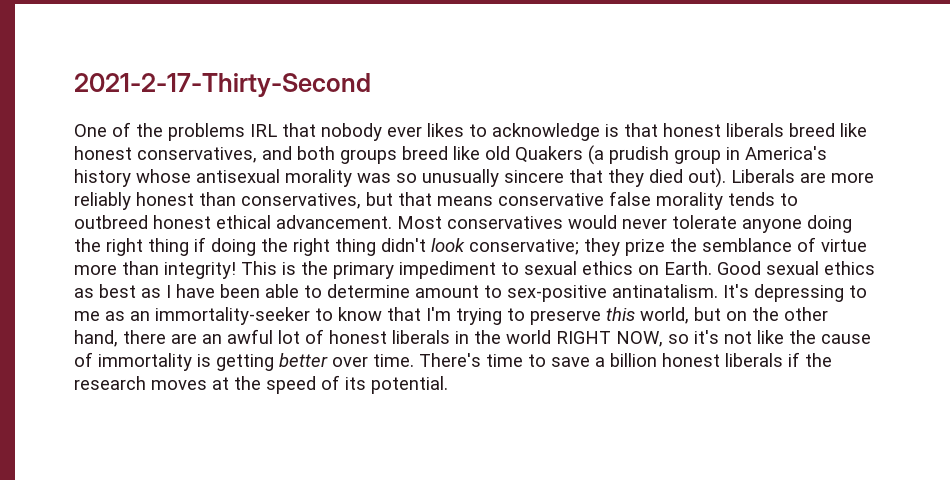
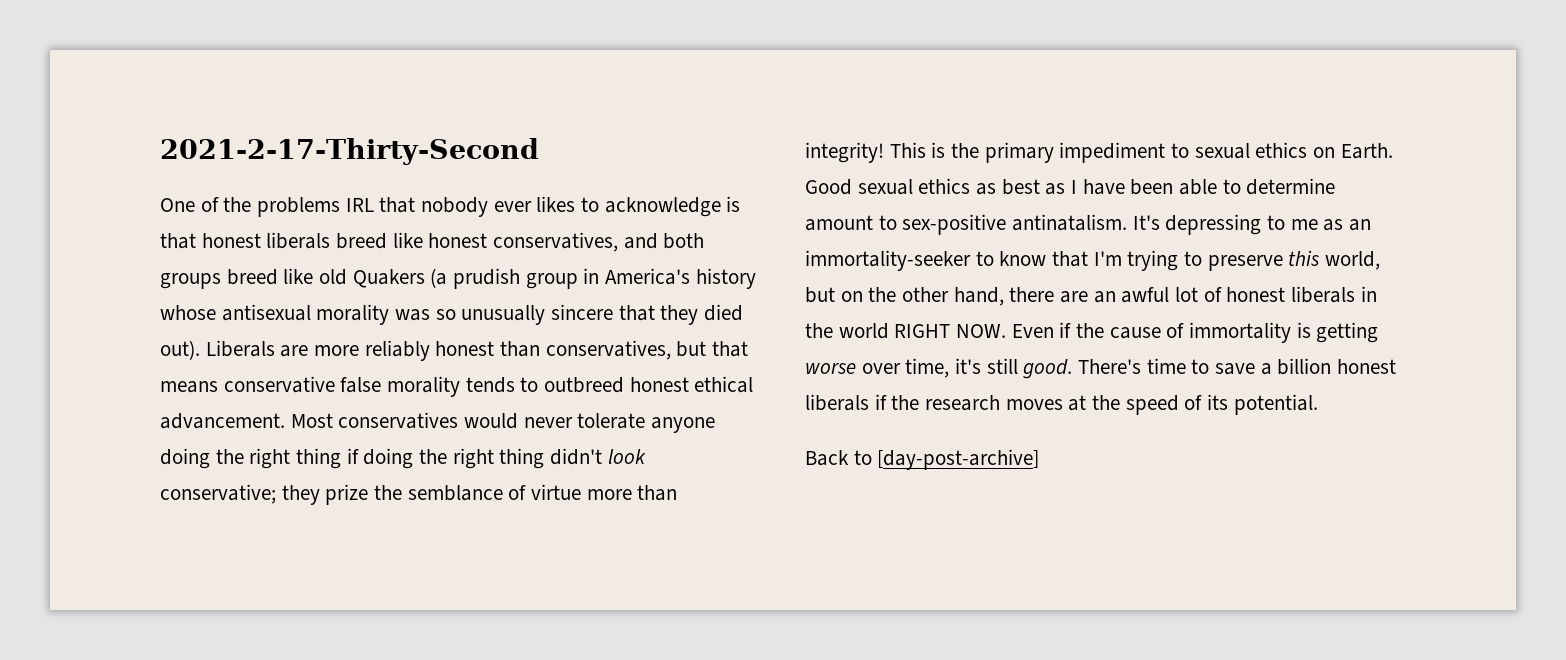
- It's depressing to me as an immortality-seeker to know that I'm trying to preserve this world, but on the other hand, there are an awful lot of honest liberals in the world RIGHT NOW, so it's not like the cause of immortality is getting better over time.
+ It's depressing to me as an immortality-seeker to know that I'm trying to preserve this world, but on the other hand, there are an awful lot of honest liberals in the world RIGHT NOW. Even if the cause of immortality is getting worse over time, it's still good.
+ Back to [day-post-archive]

